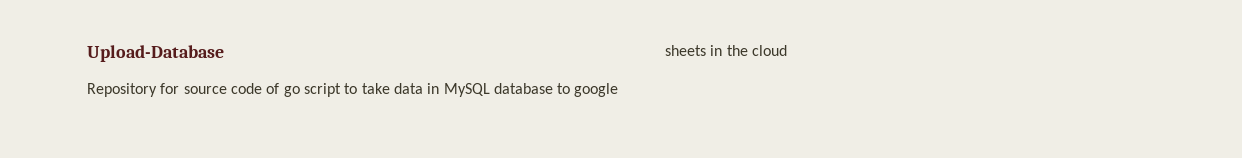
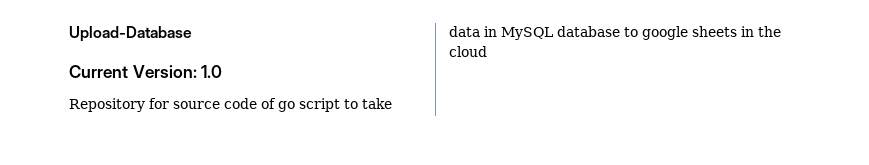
+ Current Version: 1.0

